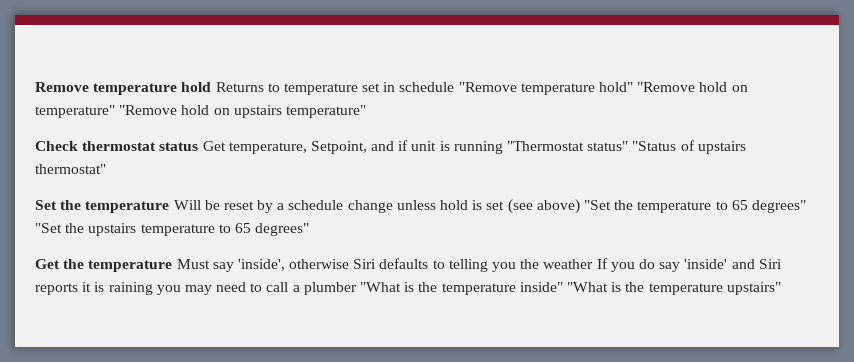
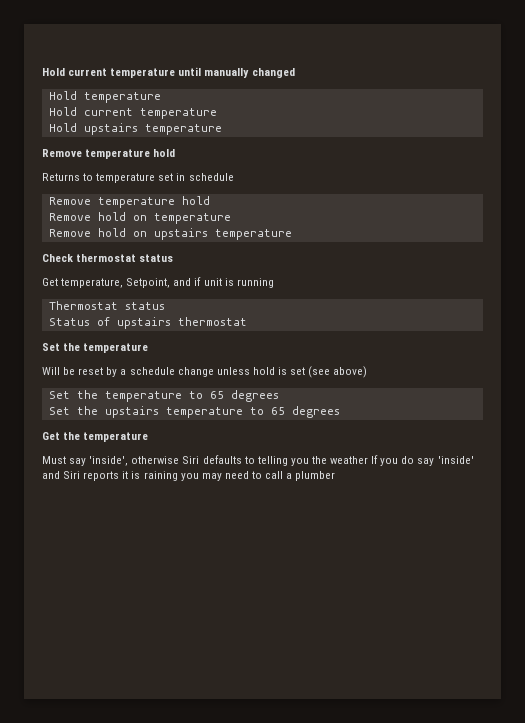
- Remove temperature hold Returns to temperature set in schedule "Remove temperature hold" "Remove hold on temperature" "Remove hold on upstairs temperature"
+ Hold current temperature until manually changed
+ Hold temperature
+ Hold current temperature
+ Hold upstairs temperature
+ Remove temperature hold
+ Returns to temperature set in schedule
+ Remove temperature hold
+ Remove hold on temperature
+ Remove hold on upstairs temperature
- Check thermostat status Get temperature, Setpoint, and if unit is running "Thermostat status" "Status of upstairs thermostat"
- Set the temperature Will be reset by a schedule change unless hold is set (see above) "Set the temperature to 65 degrees" "Set the upstairs temperature to 65 degrees"
+ Check thermostat status
+ Get temperature, Setpoint, and if unit is running
+ Thermostat status
+ Status of upstairs thermostat
+ Set the temperature
+ Will be reset by a schedule change unless hold is set (see above)
+ Set the temperature to 65 degrees
+ Set the upstairs temperature to 65 degrees
- Get the temperature Must say 'inside', otherwise Siri defaults to telling you the weather If you do say 'inside' and Siri reports it is raining you may need to call a plumber "What is the temperature inside" "What is the temperature upstairs"
+ Get the temperature
+ Must say 'inside', otherwise Siri defaults to telling you the weather If you do say 'inside' and Siri reports it is raining you may need to call a plumber

